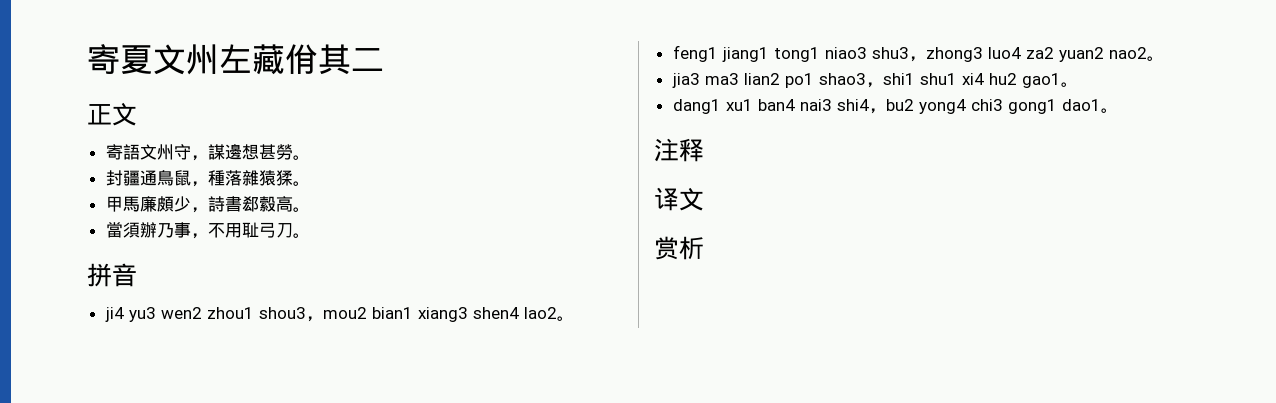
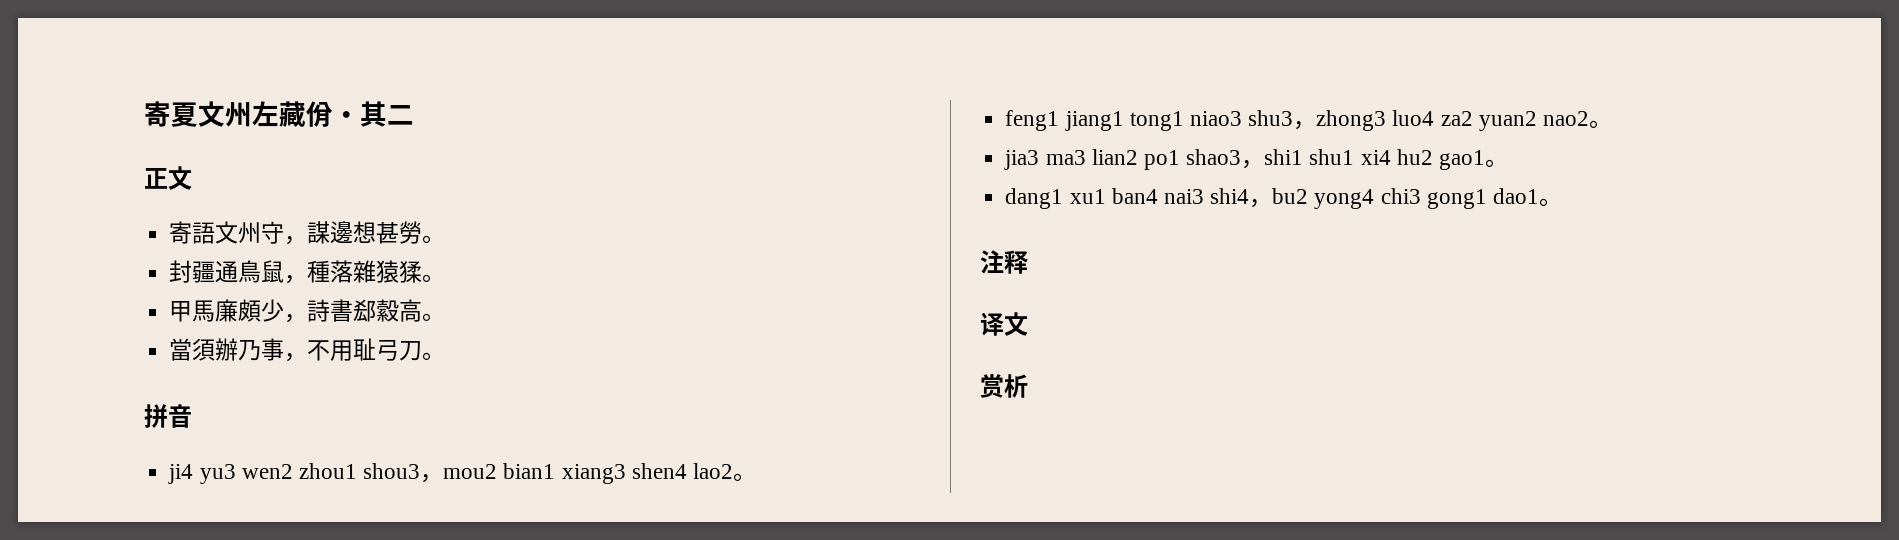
- 寄夏文州左藏佾其二
+ 寄夏文州左藏佾・其二

